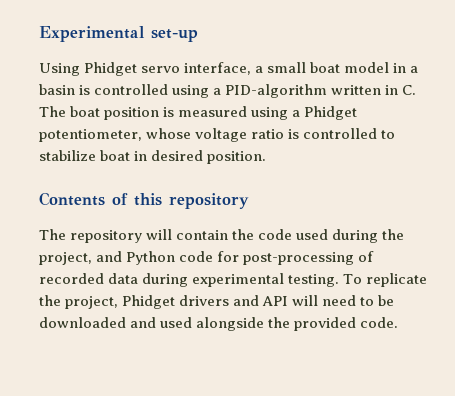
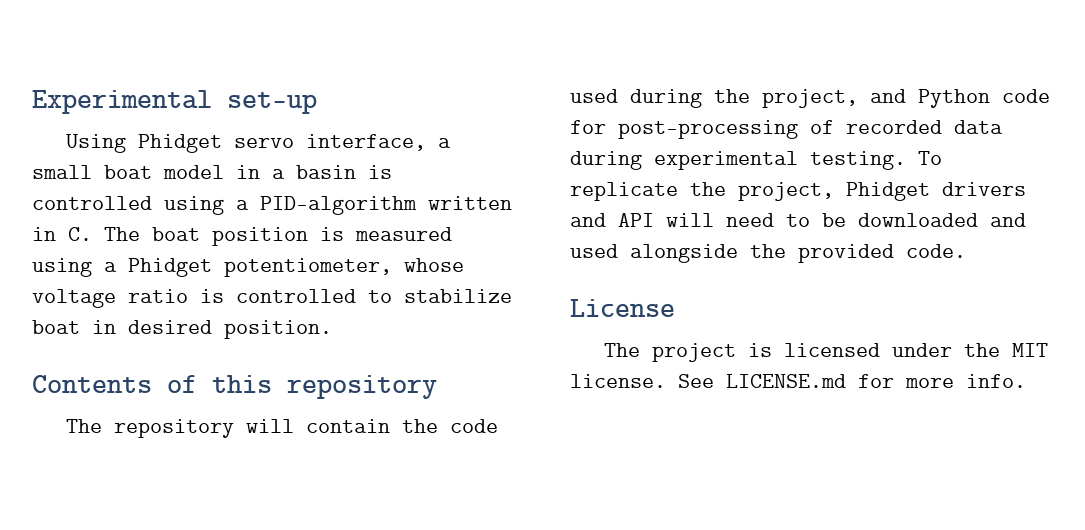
+ License
+ The project is licensed under the MIT license. See LICENSE.md for more info.

